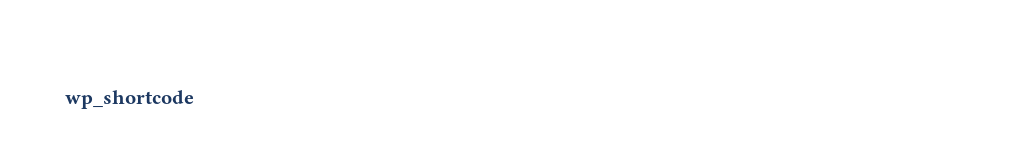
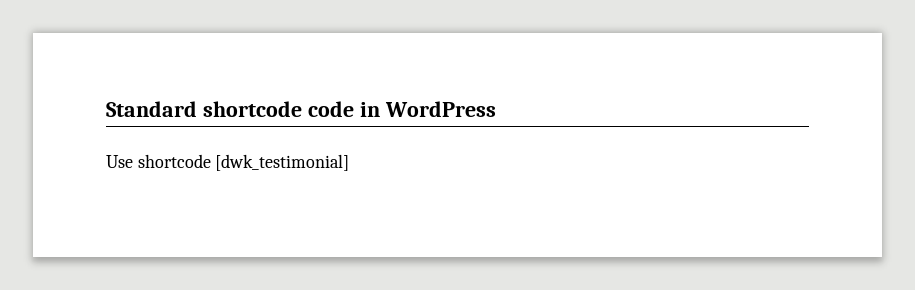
- wp_shortcode
+ Standard shortcode code in WordPress
+ Use shortcode [dwk_testimonial]

